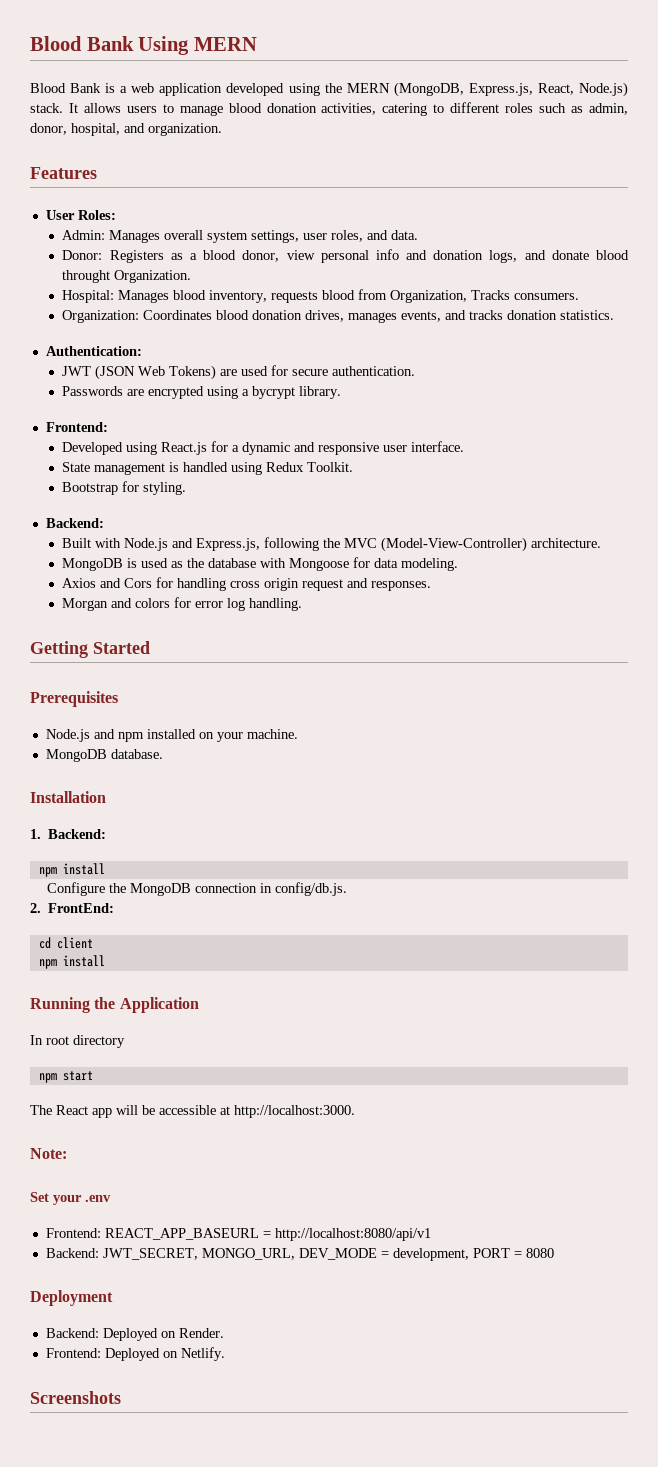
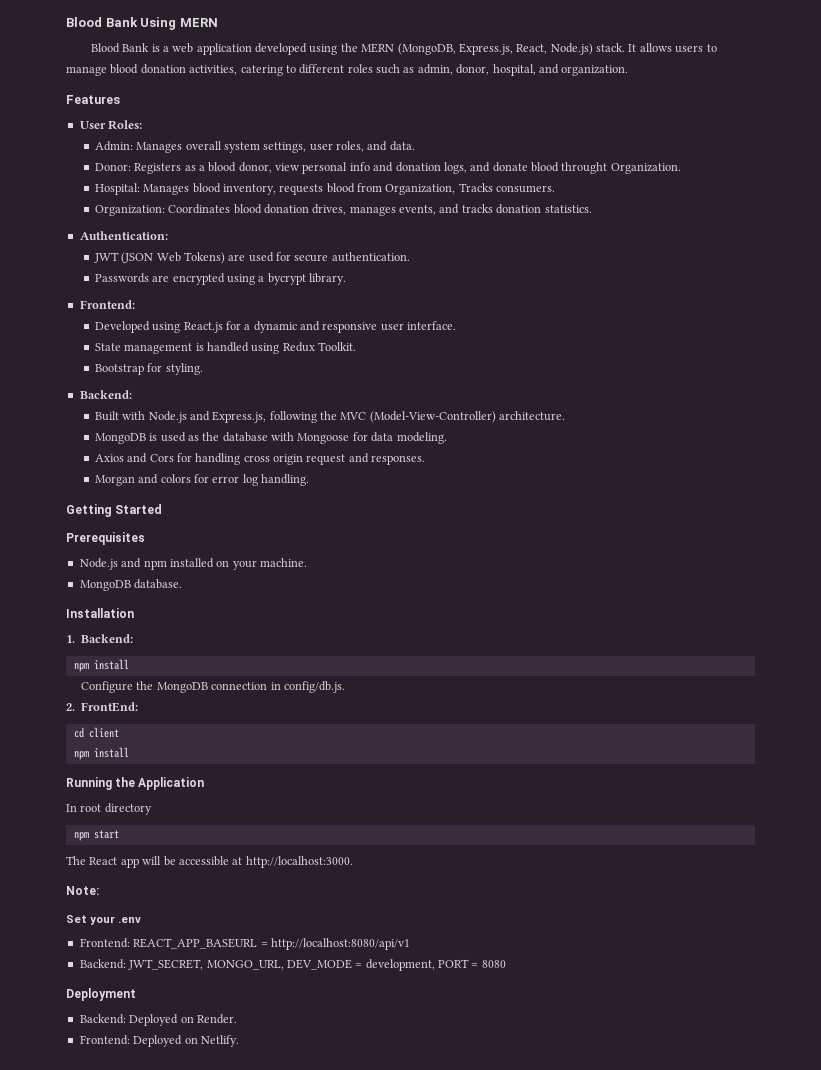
- Screenshots

